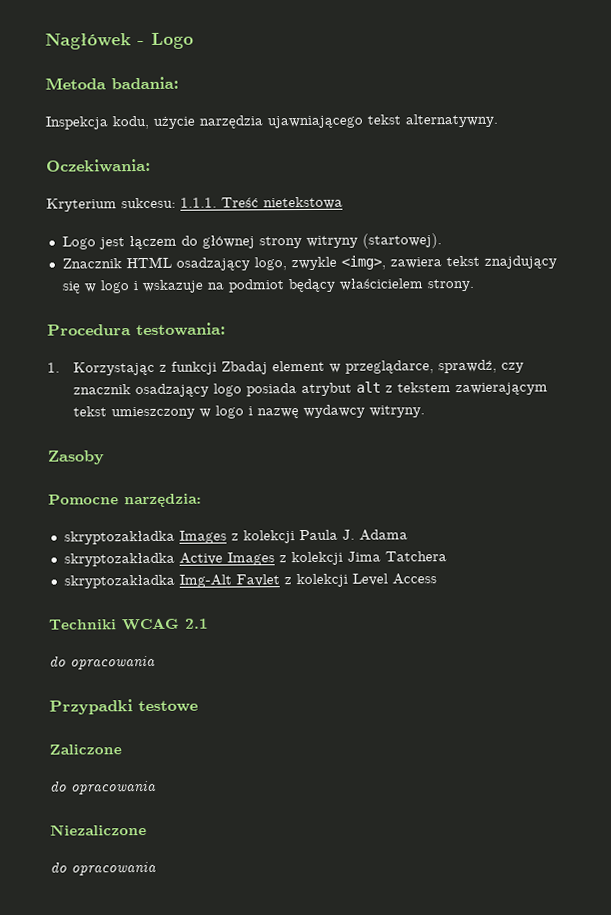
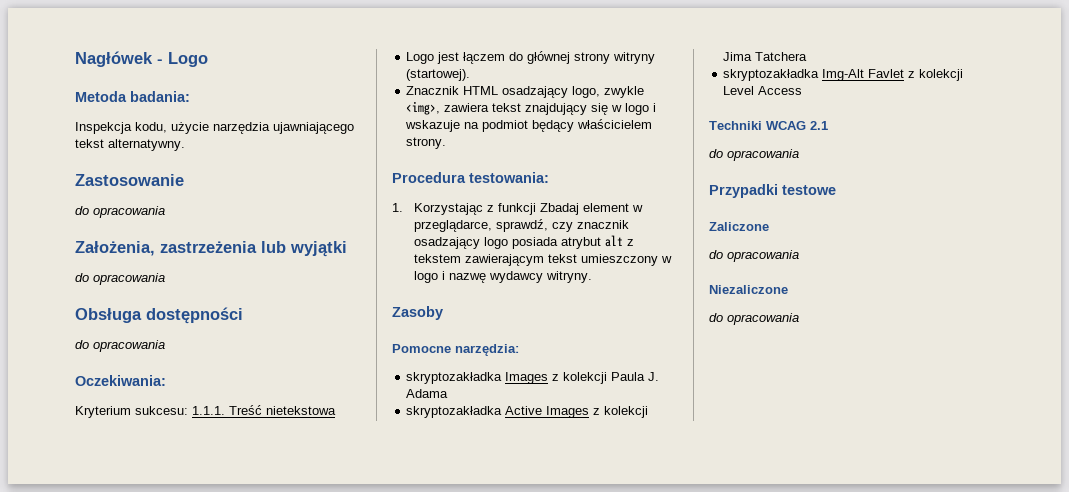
+ Zastosowanie
+ do opracowania
+ Założenia, zastrzeżenia lub wyjątki
+ do opracowania
+ Obsługa dostępności
+ do opracowania

